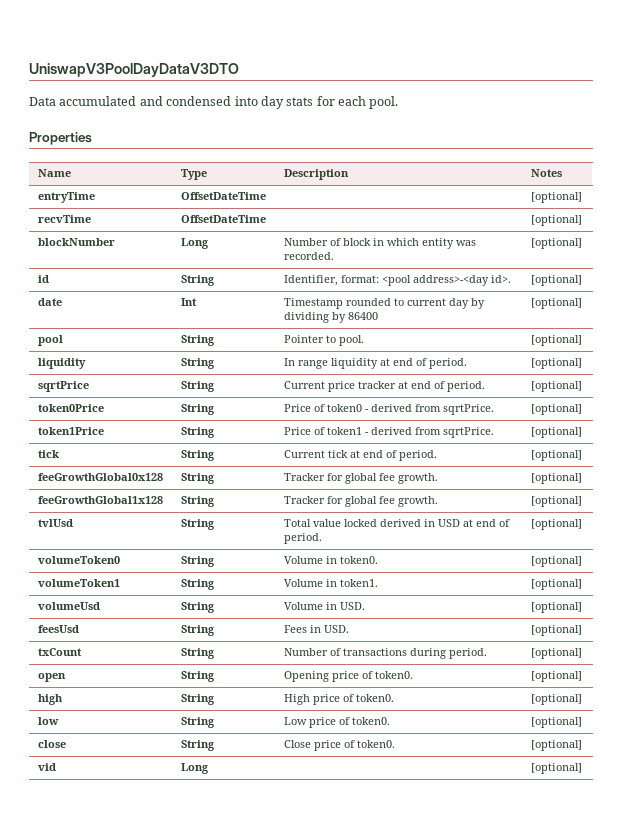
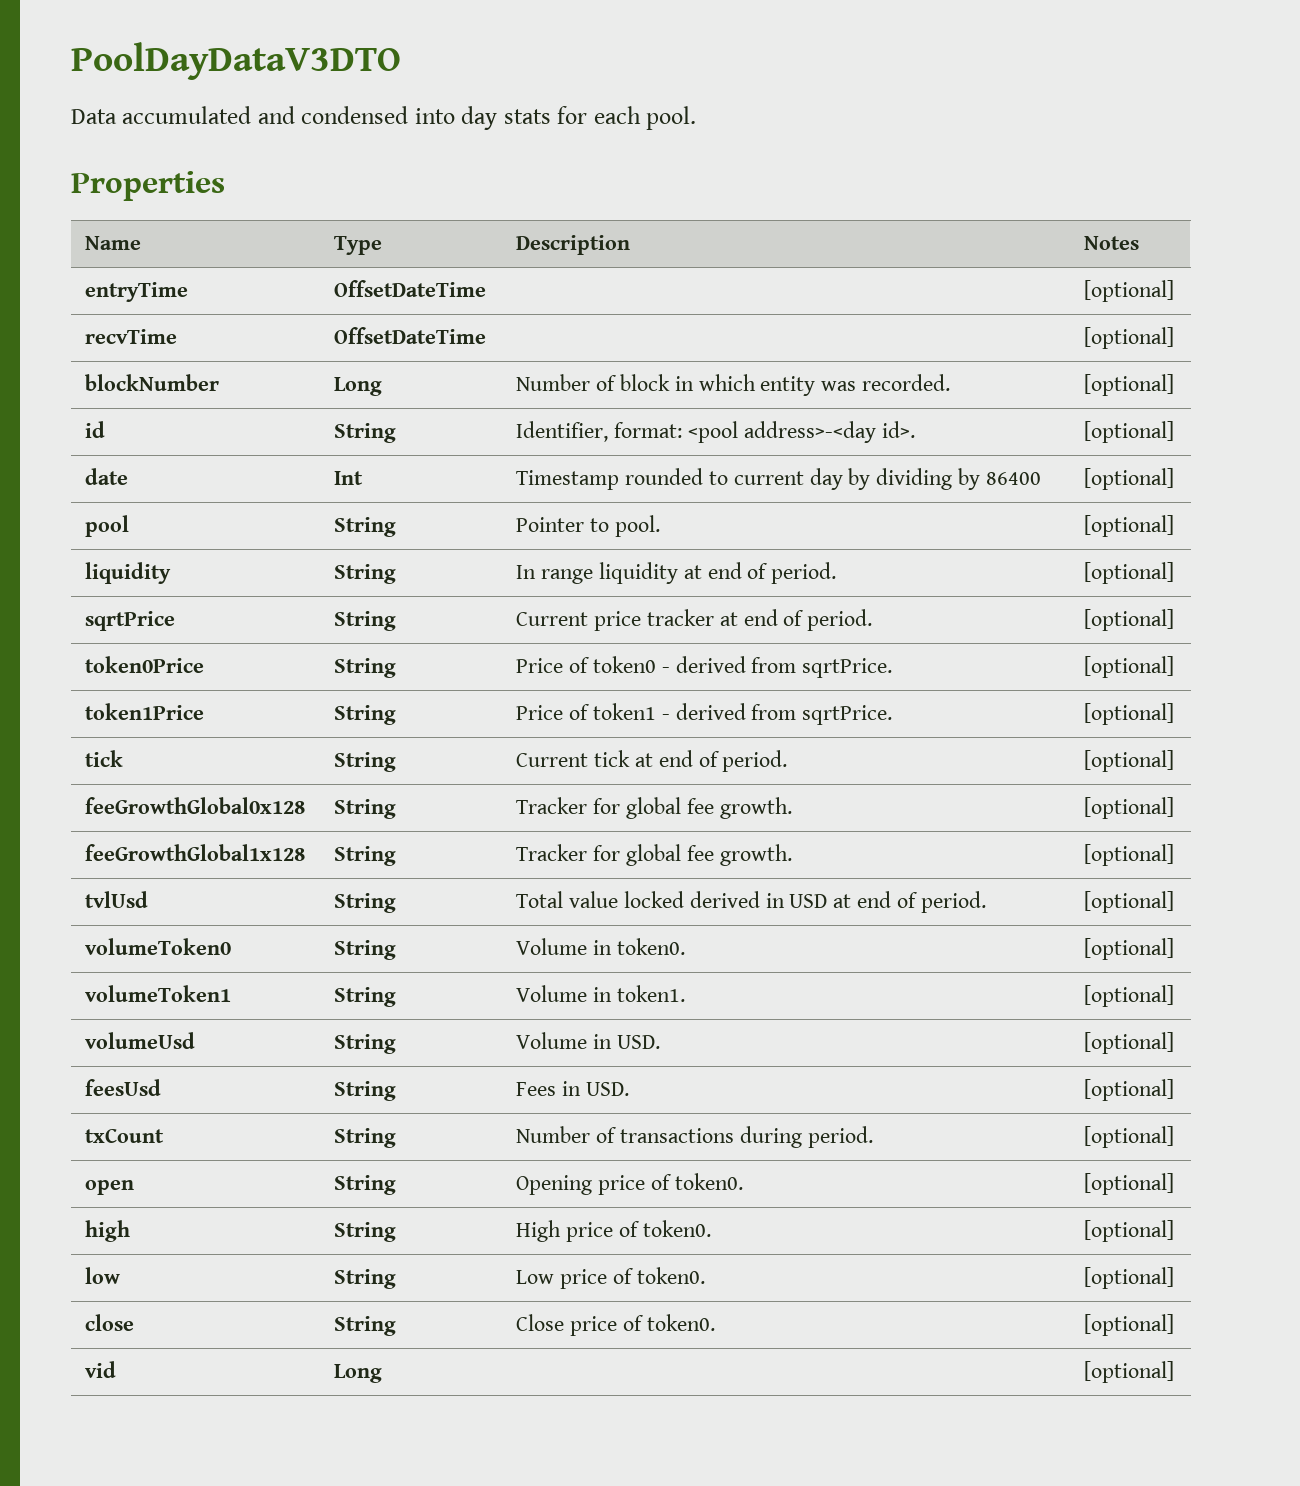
- UniswapV3PoolDayDataV3DTO
+ PoolDayDataV3DTO

